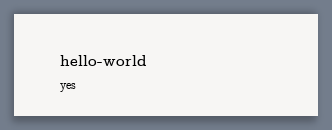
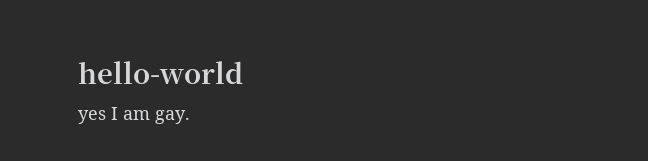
- yes
+ yes I am gay.

